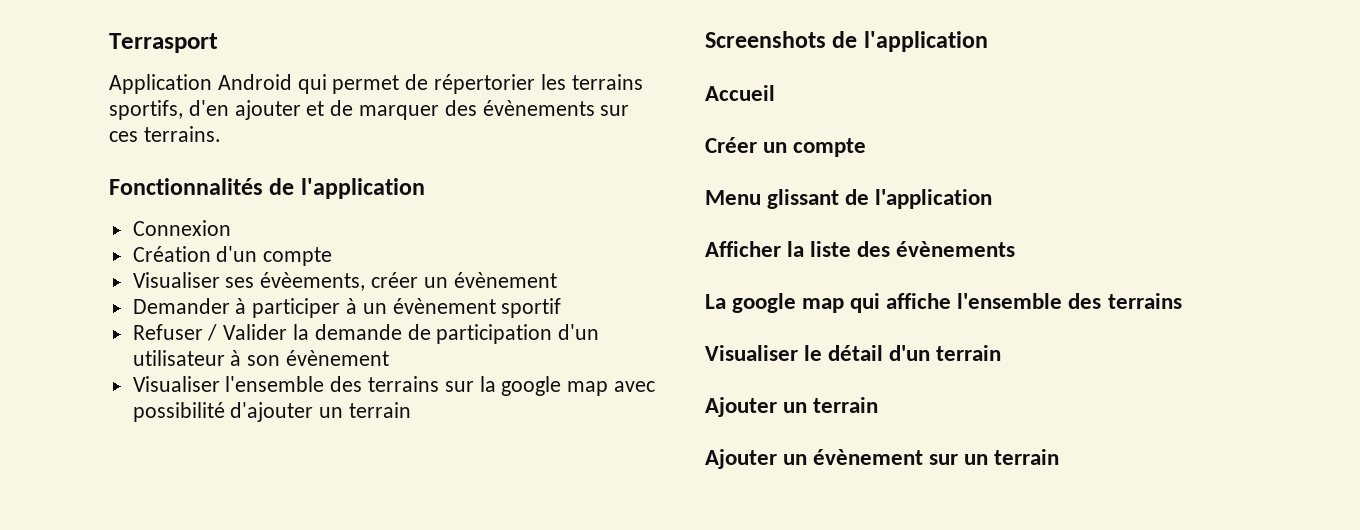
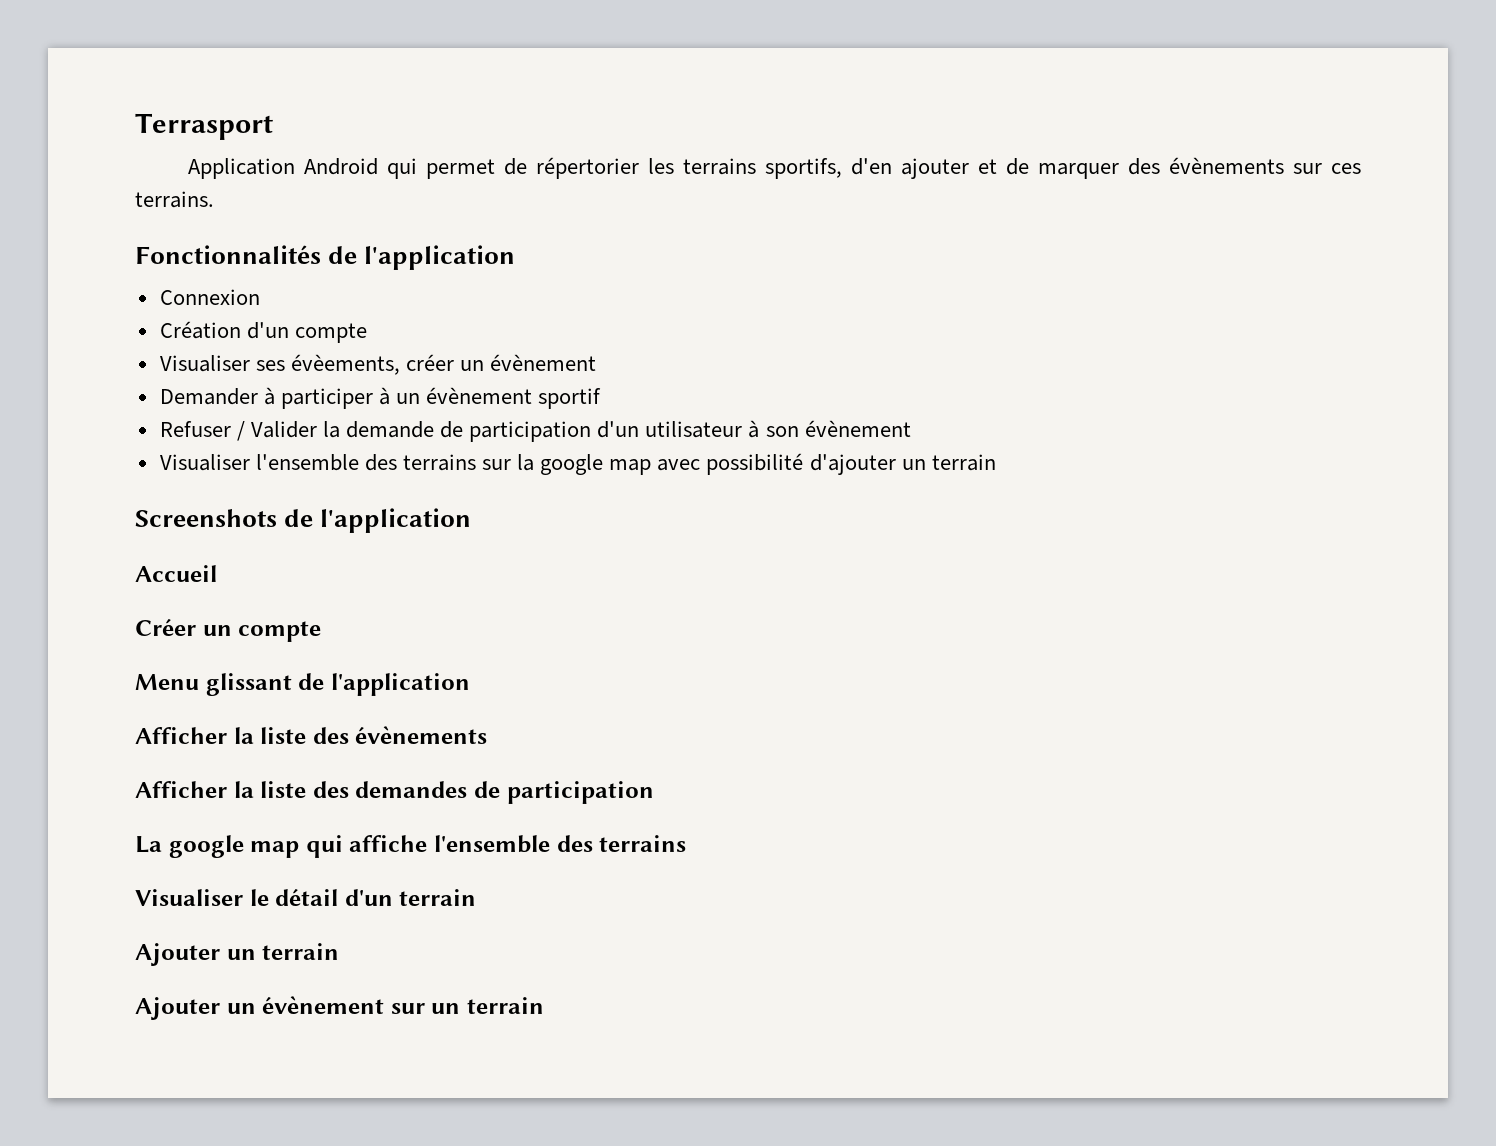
+ Afficher la liste des demandes de participation

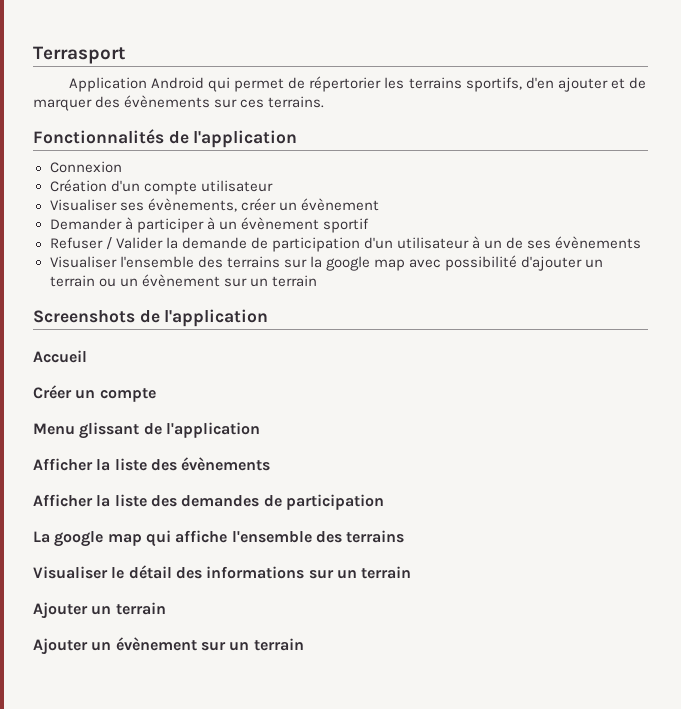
- Création d'un compte
+ Création d'un compte utilisateur
- Visualiser ses évèements, créer un évènement
+ Visualiser ses évènements, créer un évènement
- Refuser / Valider la demande de participation d'un utilisateur à son évènement
+ Refuser / Valider la demande de participation d'un utilisateur à un de ses évènements
- Visualiser l'ensemble des terrains sur la google map avec possibilité d'ajouter un terrain
+ Visualiser l'ensemble des terrains sur la google map avec possibilité d'ajouter un terrain ou un évènement sur un terrain
- Visualiser le détail d'un terrain
+ Visualiser le détail des informations sur un terrain

